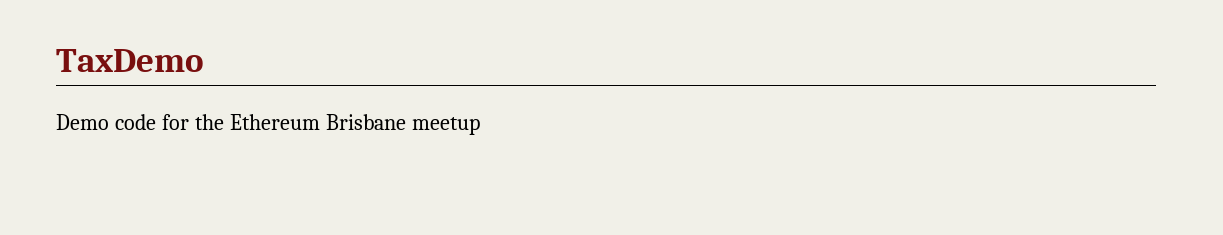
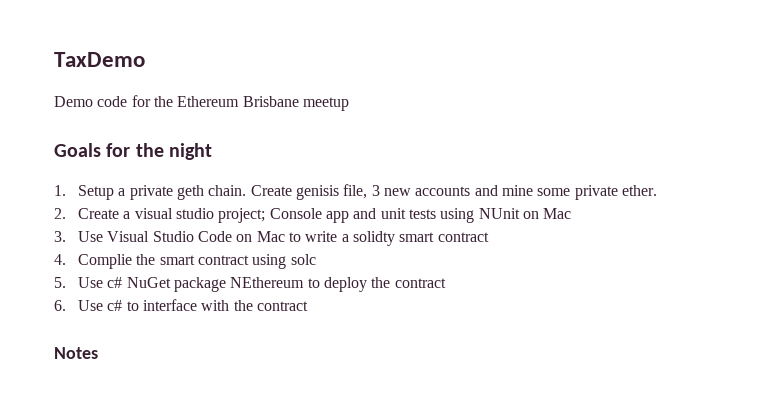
+ Goals for the night
+ 1. Setup a private geth chain. Create genisis file, 3 new accounts and mine some private ether.
+ 2. Create a visual studio project; Console app and unit tests using NUnit on Mac
+ 3. Use Visual Studio Code on Mac to write a solidty smart contract
+ 4. Complie the smart contract using solc
+ 5. Use c# NuGet package NEthereum to deploy the contract
+ 6. Use c# to interface with the contract
+ Notes

